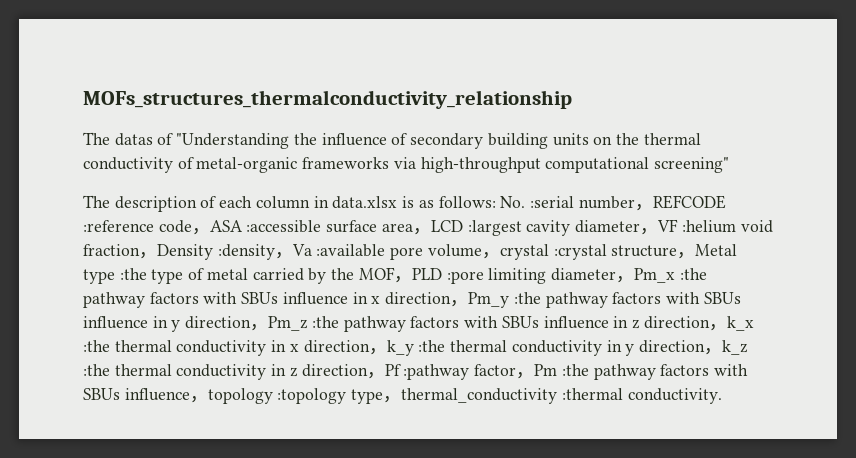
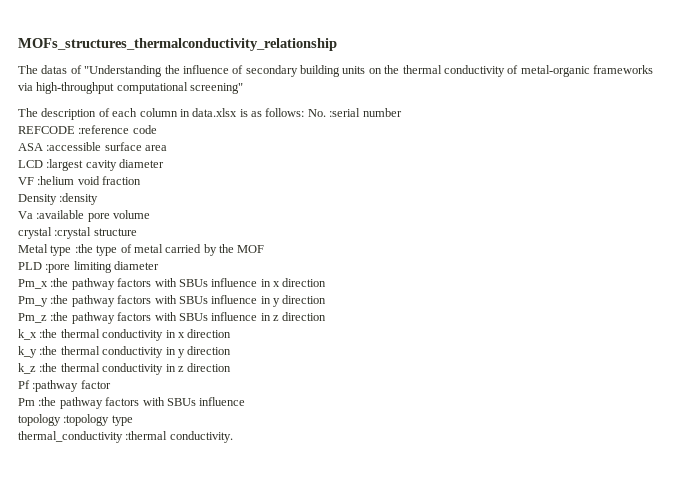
- No. :serial number，REFCODE :reference code，ASA :accessible surface area，LCD :largest cavity diameter，VF :helium void fraction，Density :density，Va :available pore volume，crystal :crystal structure，Metal type :the type of metal carried by the MOF，PLD :pore limiting diameter，Pm_x :the pathway factors with SBUs influence in x direction，Pm_y :the pathway factors with SBUs influence in y direction，Pm_z :the pathway factors with SBUs influence in z direction，k_x :the thermal conductivity in x direction，k_y :the thermal conductivity in y direction，k_z :the thermal conductivity in z direction，Pf :pathway factor，Pm :the pathway factors with SBUs influence，topology :topology type，thermal_conductivity :thermal conductivity.
+ No. :serial number
+ REFCODE :reference code
+ ASA :accessible surface area
+ LCD :largest cavity diameter
+ VF :helium void fraction
+ Density :density
+ Va :available pore volume
+ crystal :crystal structure
+ Metal type :the type of metal carried by the MOF
+ PLD :pore limiting diameter
+ Pm_x :the pathway factors with SBUs influence in x direction
+ Pm_y :the pathway factors with SBUs influence in y direction
+ Pm_z :the pathway factors with SBUs influence in z direction
+ k_x :the thermal conductivity in x direction
+ k_y :the thermal conductivity in y direction
+ k_z :the thermal conductivity in z direction
+ Pf :pathway factor
+ Pm :the pathway factors with SBUs influence
+ topology :topology type
+ thermal_conductivity :thermal conductivity.

